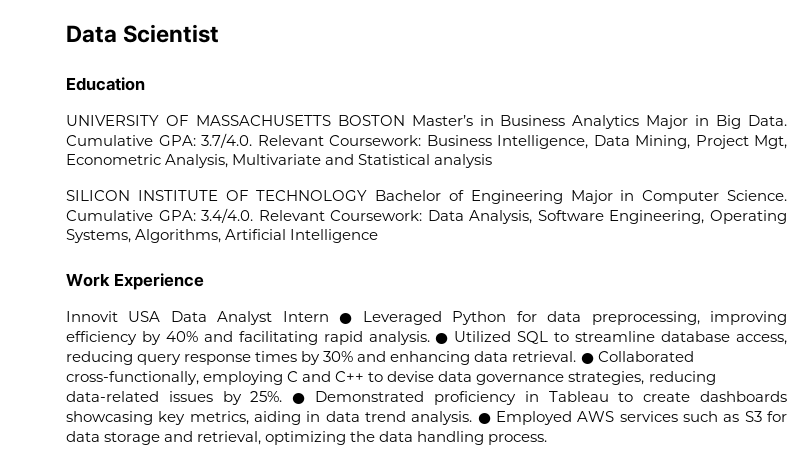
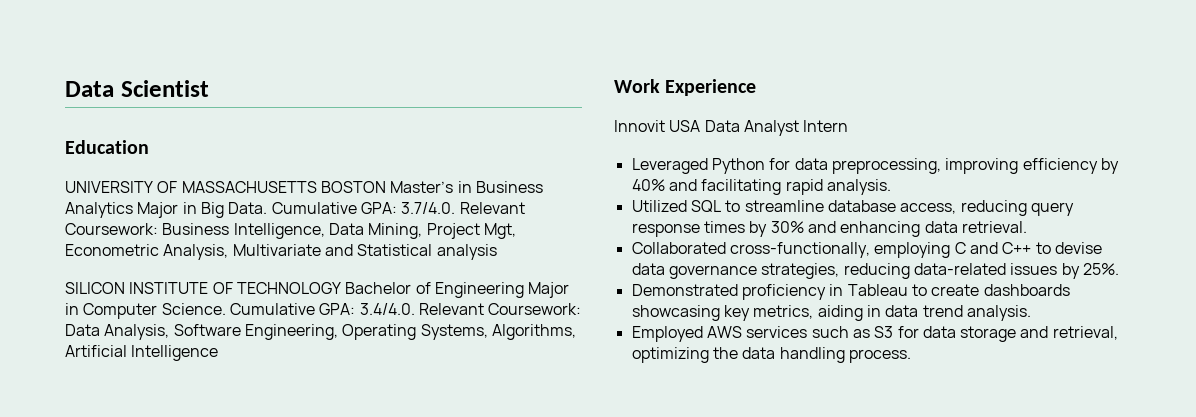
- Innovit USA Data Analyst Intern ● Leveraged Python for data preprocessing, improving efficiency by 40% and facilitating rapid analysis. ● Utilized SQL to streamline database access, reducing query response times by 30% and enhancing data retrieval. ● Collaborated cross-functionally, employing C and C++ to devise data governance strategies, reducing data-related issues by 25%. ● Demonstrated proficiency in Tableau to create dashboards showcasing key metrics, aiding in data trend analysis. ● Employed AWS services such as S3 for data storage and retrieval, optimizing the data handling process.
+ Innovit USA Data Analyst Intern
+ Leveraged Python for data preprocessing, improving efficiency by 40% and facilitating rapid analysis.
+ Utilized SQL to streamline database access, reducing query response times by 30% and enhancing data retrieval.
+ Collaborated cross-functionally, employing C and C++ to devise data governance strategies, reducing data-related issues by 25%.
+ Demonstrated proficiency in Tableau to create dashboards showcasing key metrics, aiding in data trend analysis.
+ Employed AWS services such as S3 for data storage and retrieval, optimizing the data handling process.

